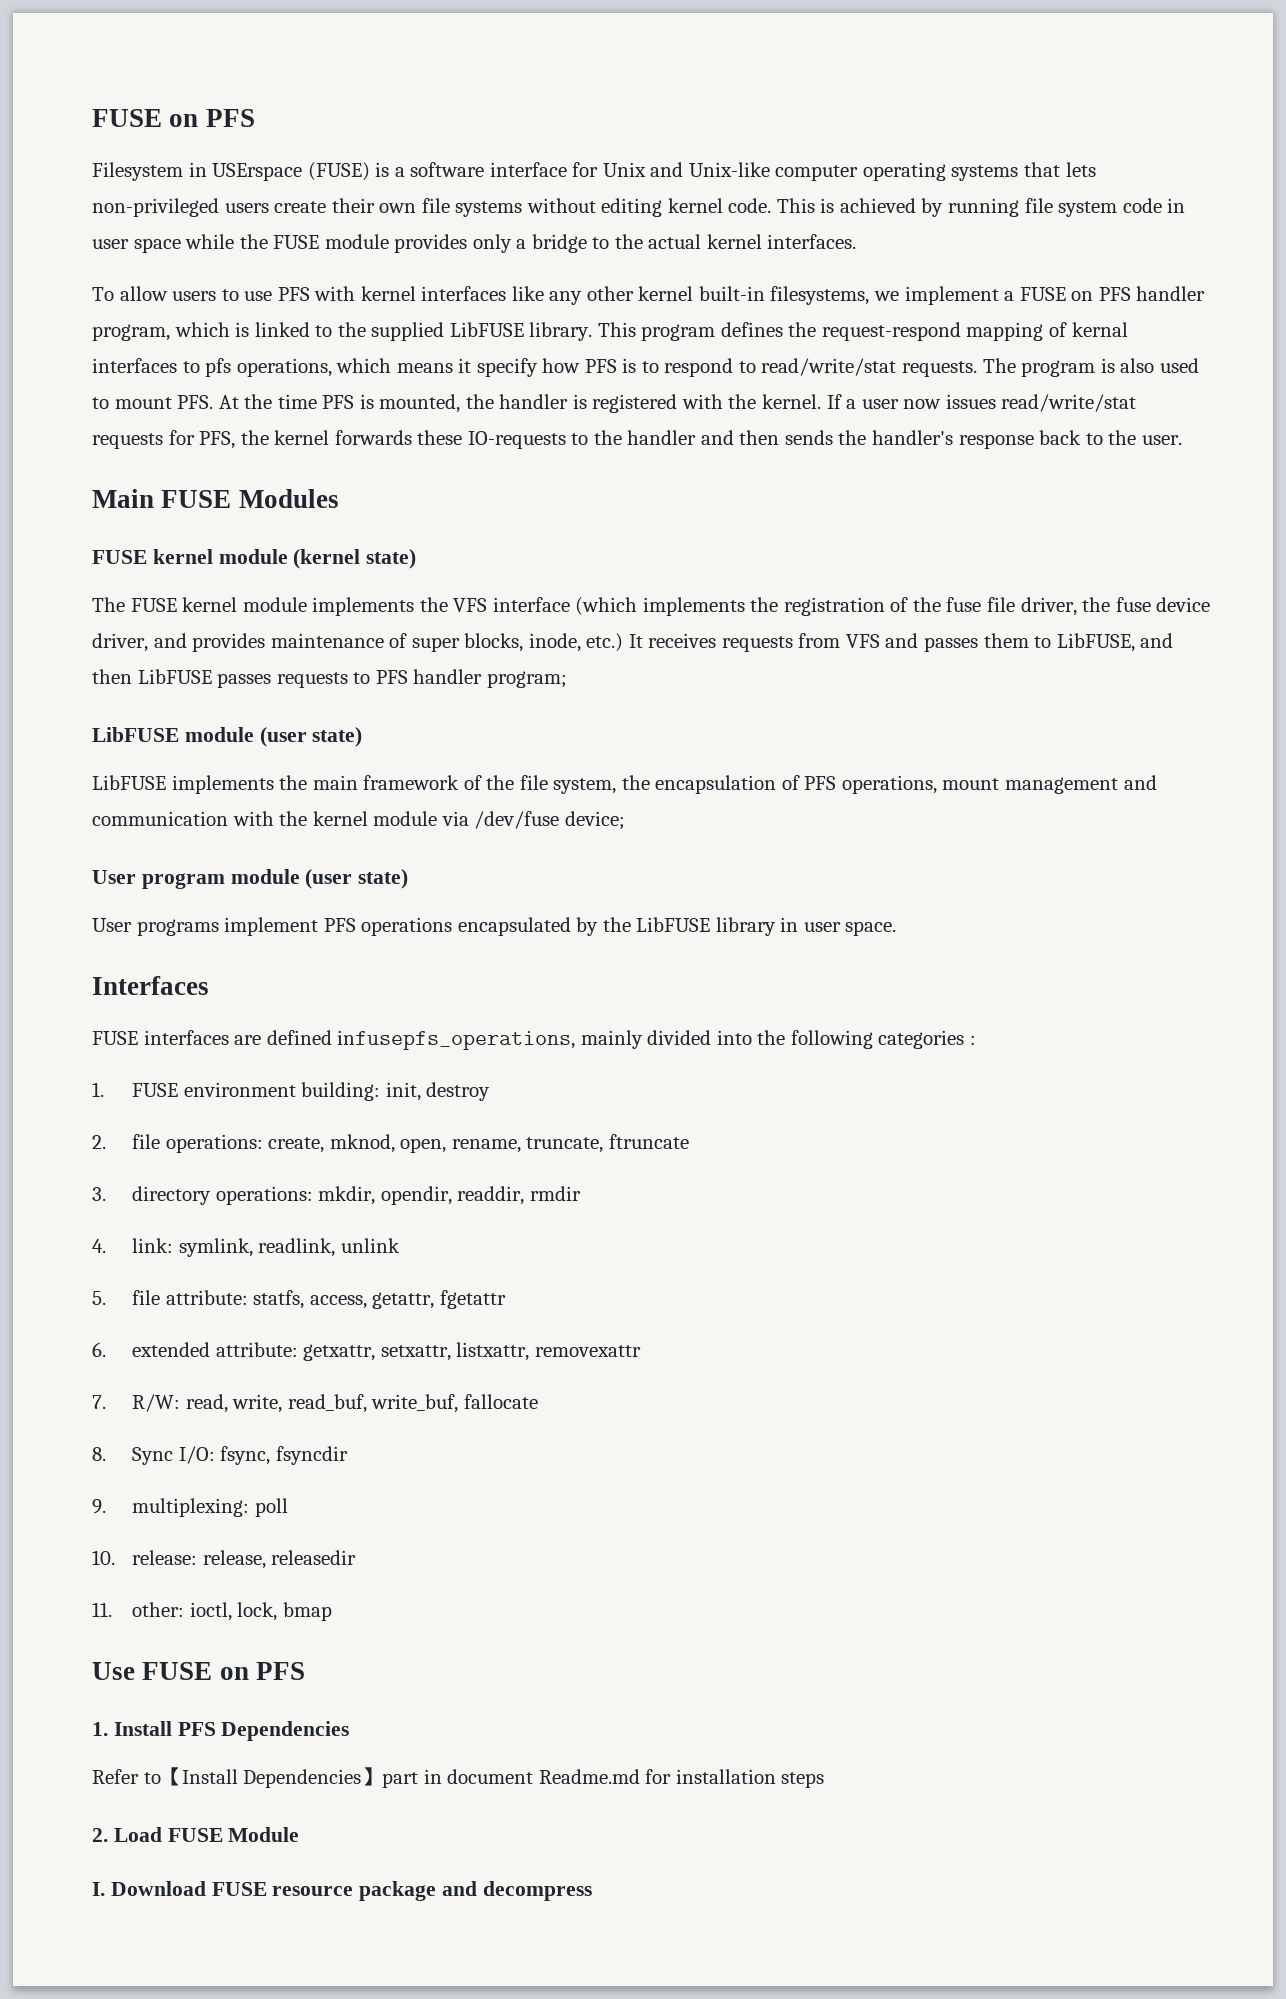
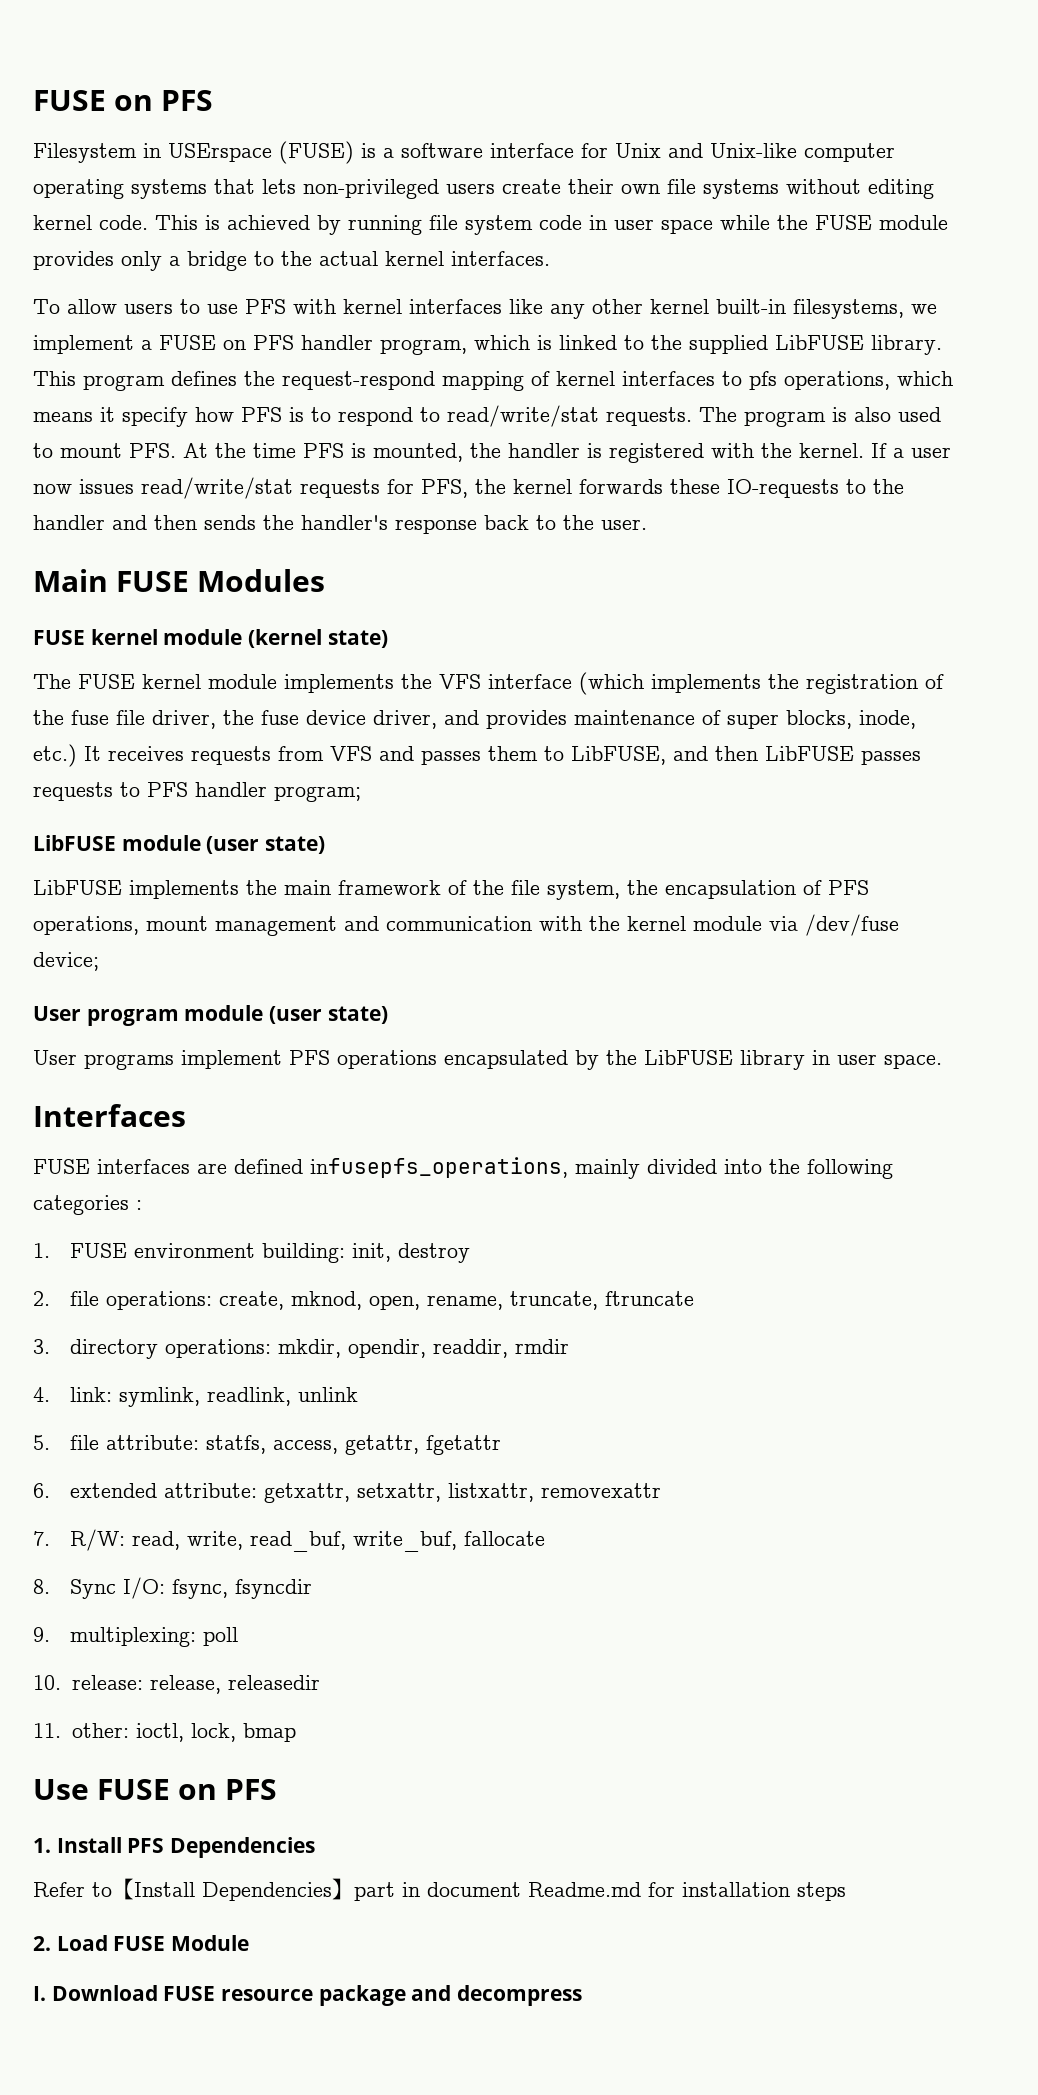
- This program defines the request-respond mapping of kernal interfaces to pfs operations, which means it specify how PFS is to respond to read/write/stat requests.
+ This program defines the request-respond mapping of kernel interfaces to pfs operations, which means it specify how PFS is to respond to read/write/stat requests.

